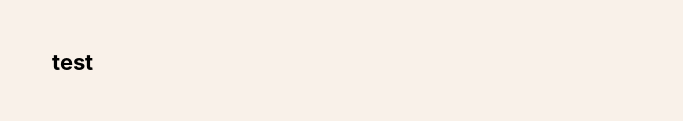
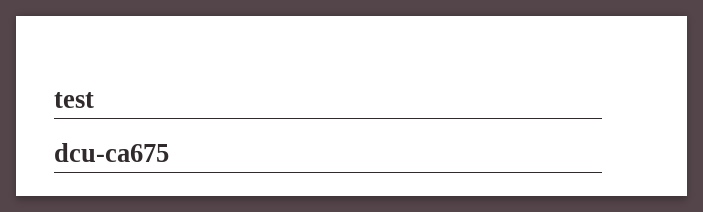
+ dcu-ca675

